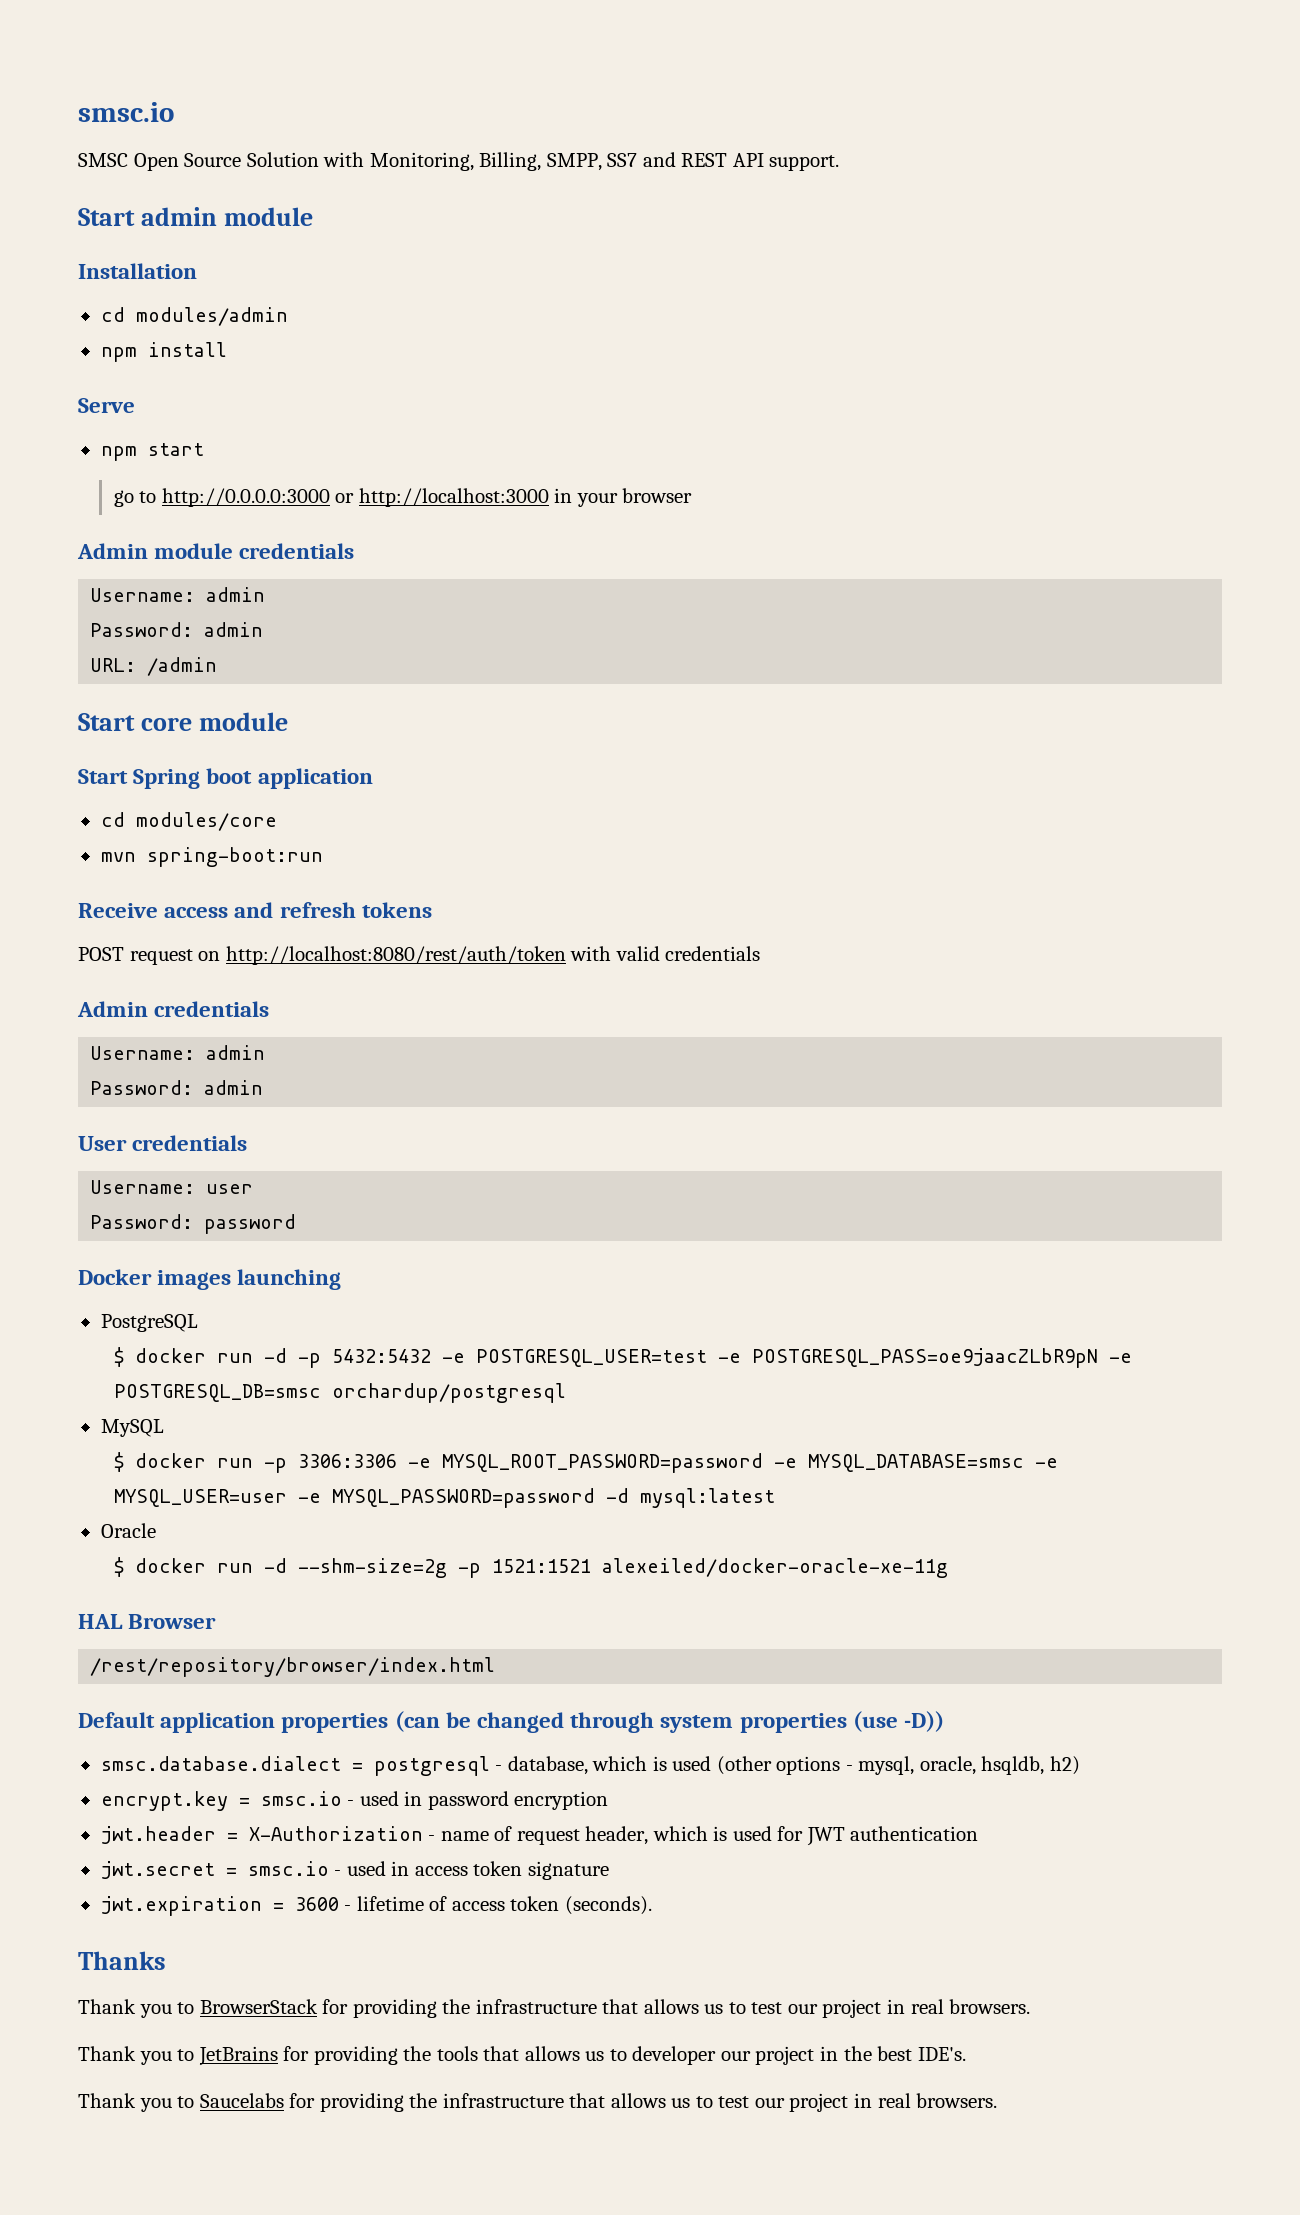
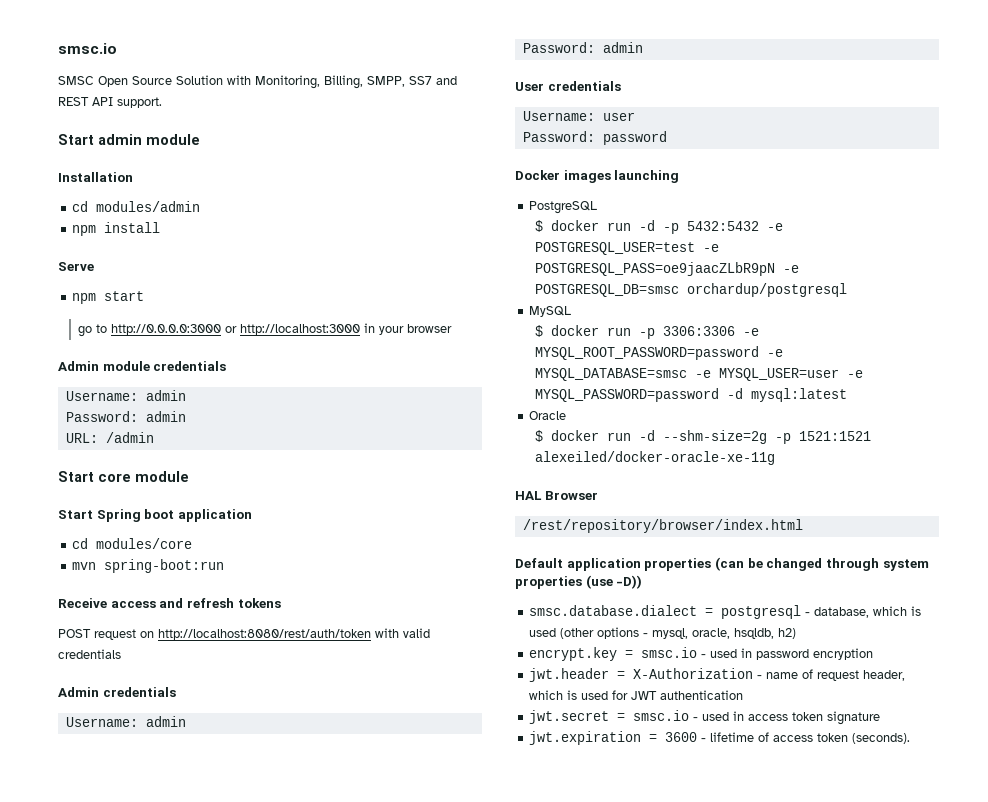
- Thanks
- Thank you to BrowserStack for providing the infrastructure that allows us to test our project in real browsers.
- Thank you to JetBrains for providing the tools that allows us to developer our project in the best IDE's.
- Thank you to Saucelabs for providing the infrastructure that allows us to test our project in real browsers.

